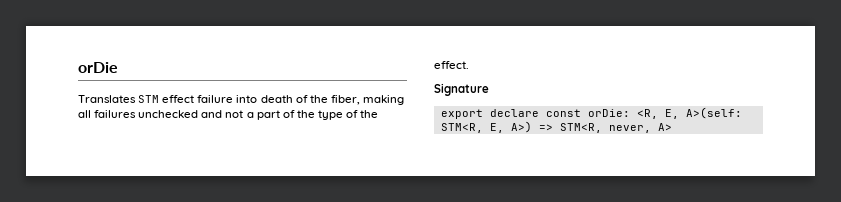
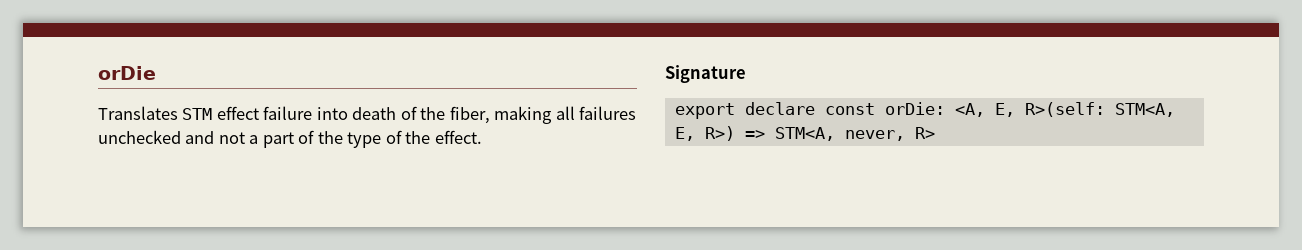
- export declare const orDie: <R, E, A>(self: STM<R, E, A>) => STM<R, never, A>
+ export declare const orDie: <A, E, R>(self: STM<A, E, R>) => STM<A, never, R>

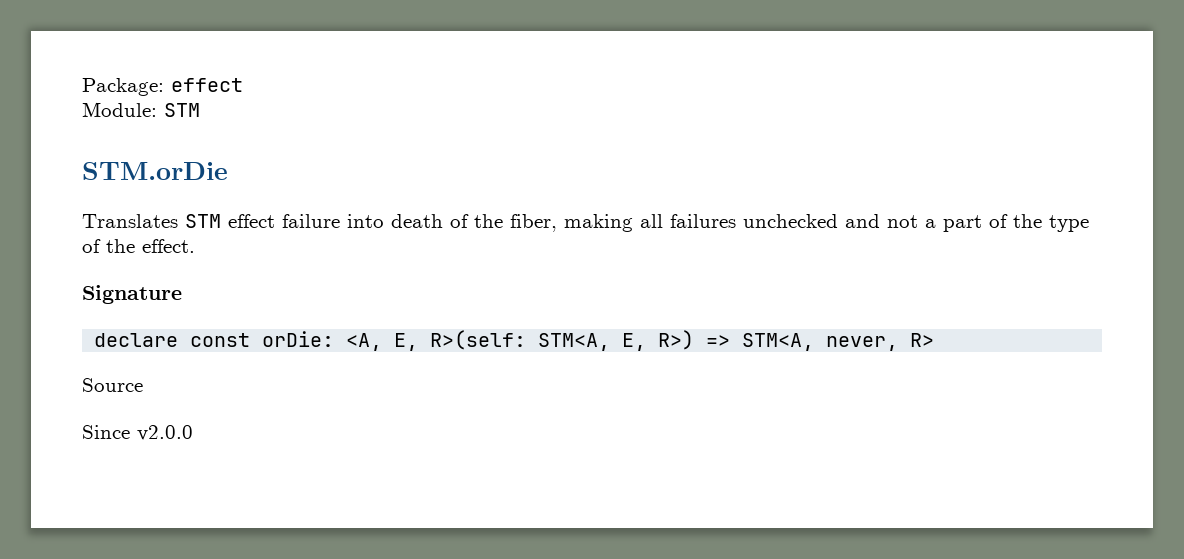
- orDie
+ Package: effect
+ Module: STM
+ STM.orDie
- export declare const orDie: <A, E, R>(self: STM<A, E, R>) => STM<A, never, R>
+ declare const orDie: <A, E, R>(self: STM<A, E, R>) => STM<A, never, R>
+ Source
+ Since v2.0.0

